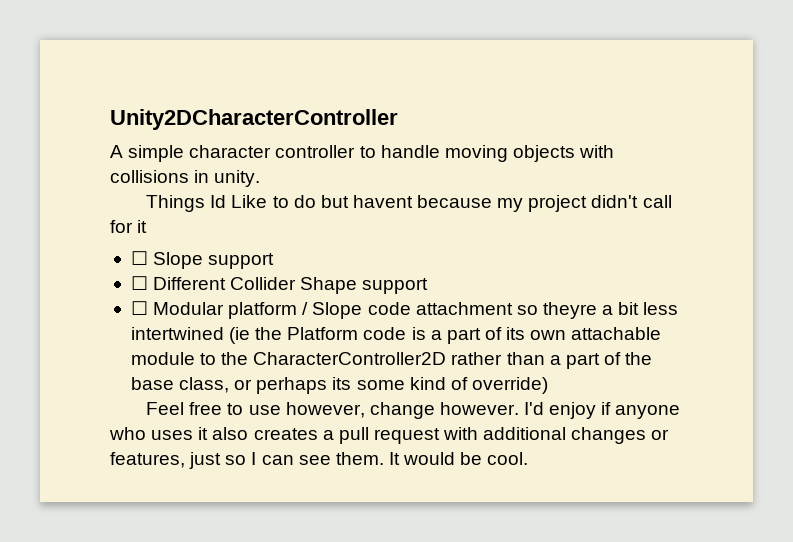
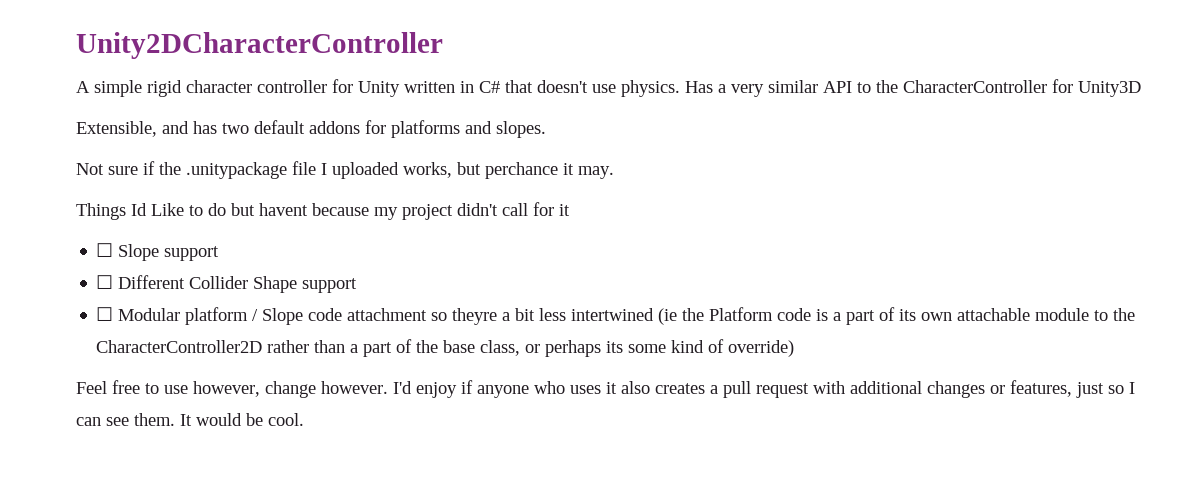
- A simple character controller to handle moving objects with collisions in unity.
+ A simple rigid character controller for Unity written in C# that doesn't use physics. Has a very similar API to the CharacterController for Unity3D
+ Extensible, and has two default addons for platforms and slopes.
+ Not sure if the .unitypackage file I uploaded works, but perchance it may.

